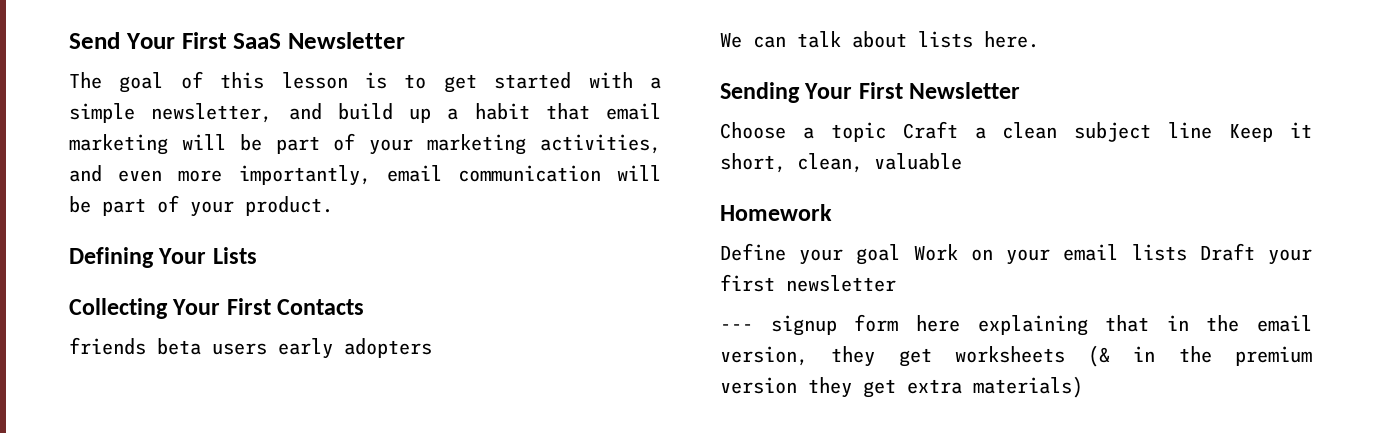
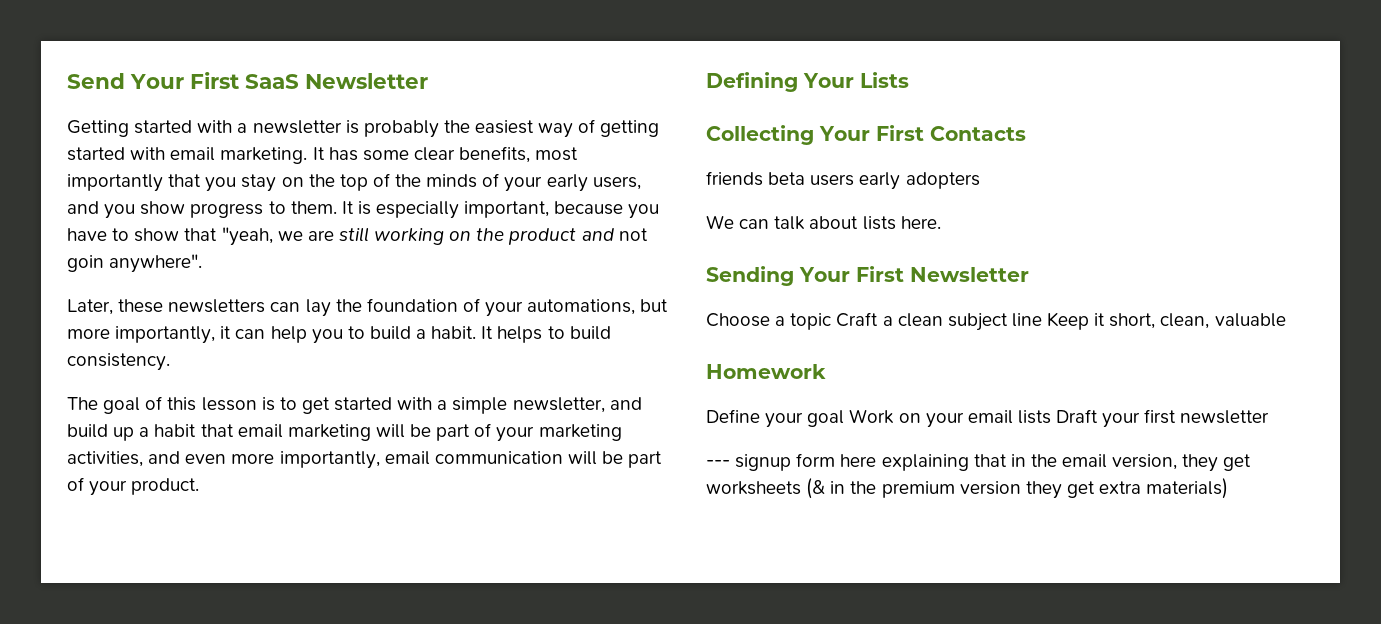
+ Getting started with a newsletter is probably the easiest way of getting started with email marketing. It has some clear benefits, most importantly that you stay on the top of the minds of your early users, and you show progress to them. It is especially important, because you have to show that "yeah, we are still working on the product and not goin anywhere".
+ Later, these newsletters can lay the foundation of your automations, but more importantly, it can help you to build a habit. It helps to build consistency.

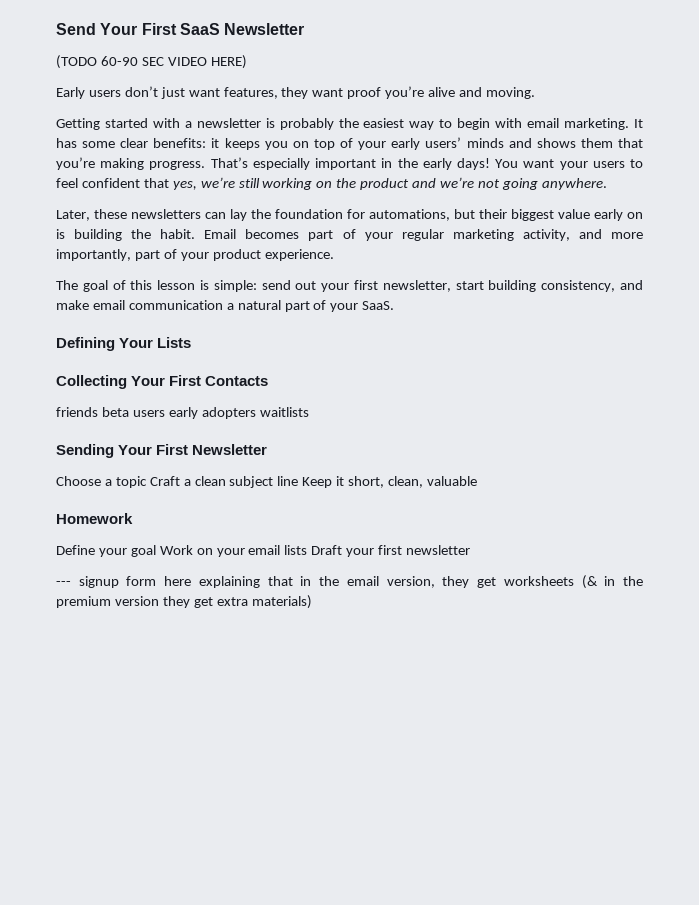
+ (TODO 60-90 SEC VIDEO HERE)
+ Early users don’t just want features, they want proof you’re alive and moving.
- Getting started with a newsletter is probably the easiest way of getting started with email marketing.
+ Getting started with a newsletter is probably the easiest way to begin with email marketing.
- It has some clear benefits, most importantly that you stay on the top of the minds of your early users, and you show progress to them. It is especially important, because you have to show that "yeah, we are still working on the product and not goin anywhere".
+ It has some clear benefits: it keeps you on top of your early users’ minds and shows them that you’re making progress. That’s especially important in the early days! You want your users to feel confident that yes, we’re still working on the product and we’re not going anywhere.
- Later, these newsletters can lay the foundation of your automations, but more importantly, it can help you to build a habit. It helps to build consistency.
+ Later, these newsletters can lay the foundation for automations, but their biggest value early on is building the habit. Email becomes part of your regular marketing activity, and more importantly, part of your product experience.
- The goal of this lesson is to get started with a simple newsletter, and build up a habit that email marketing will be part of your marketing activities, and even more importantly, email communication will be part of your product.
+ The goal of this lesson is simple: send out your first newsletter, start building consistency, and make email communication a natural part of your SaaS.
- friends beta users early adopters
- We can talk about lists here.
+ friends beta users early adopters waitlists

